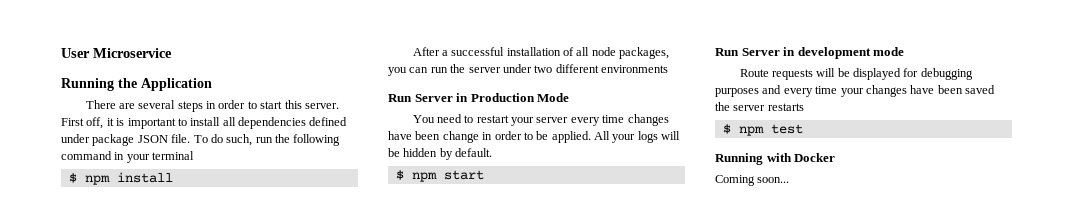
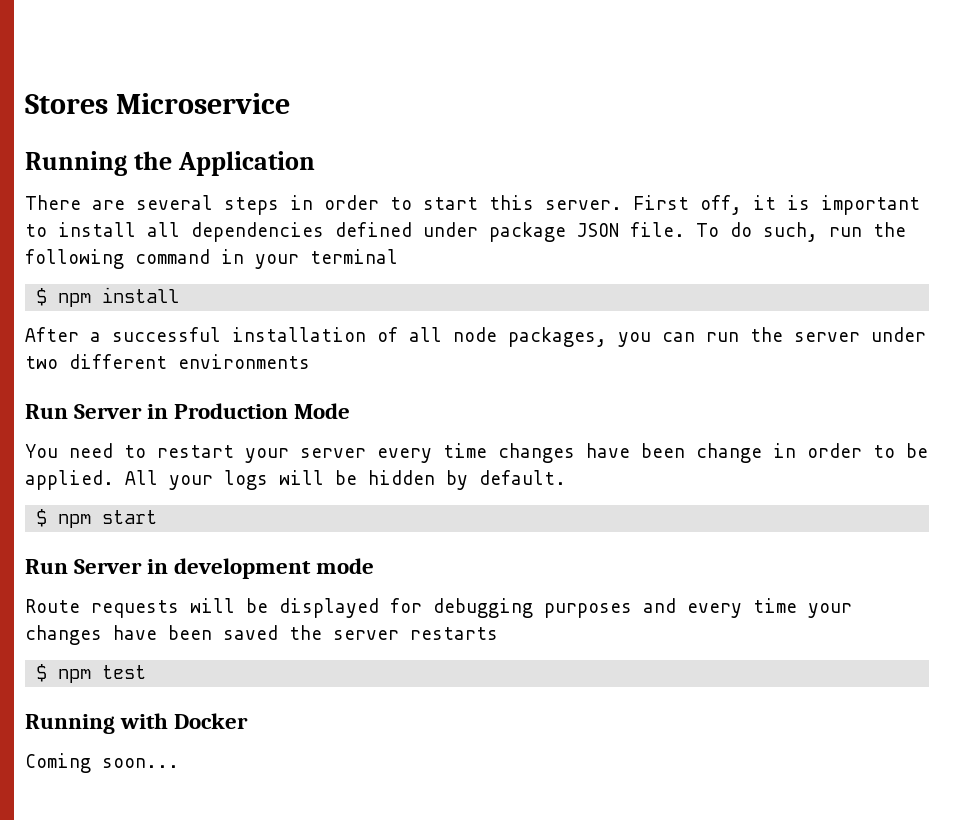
- User Microservice
+ Stores Microservice

